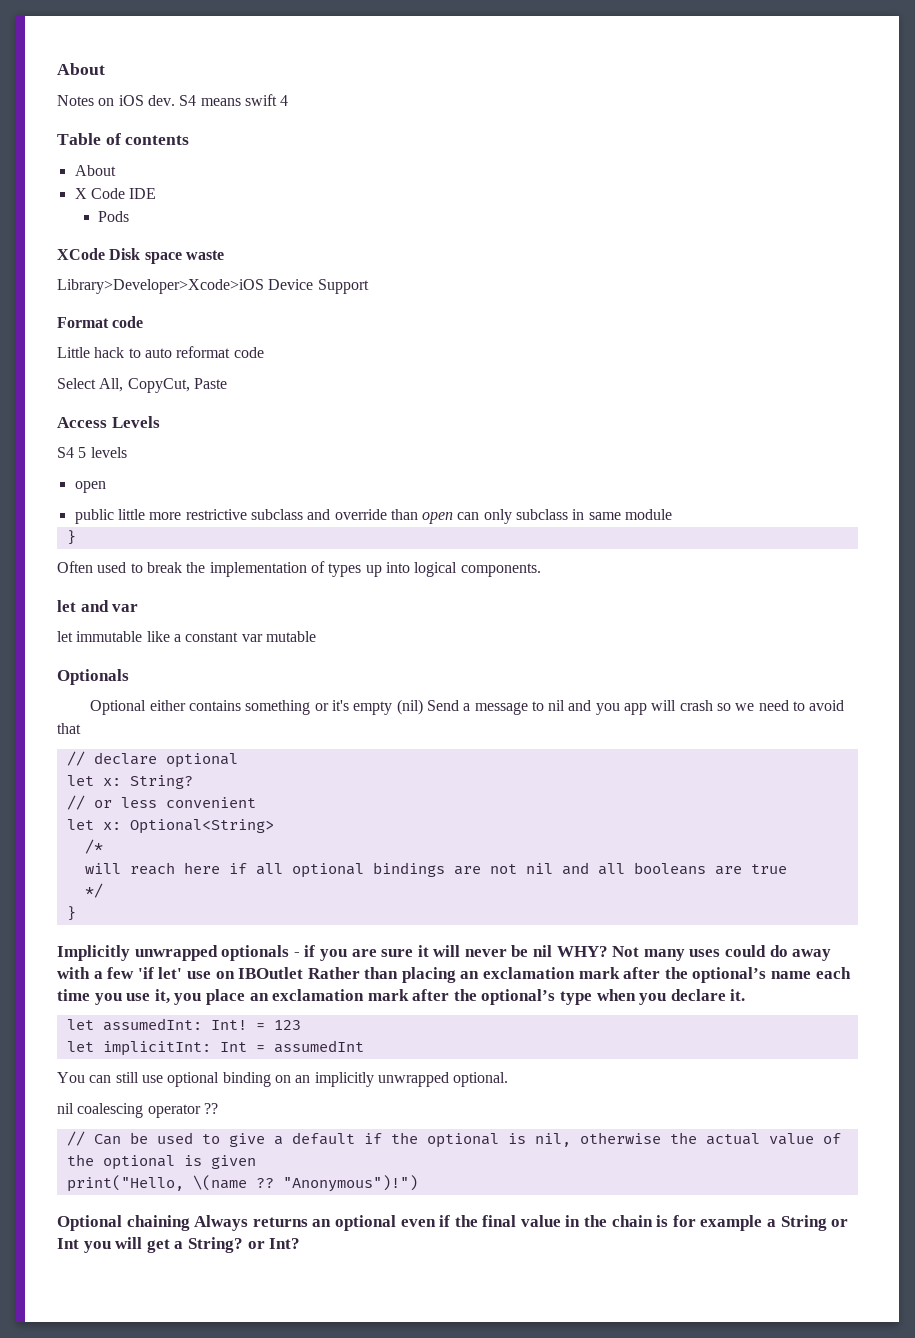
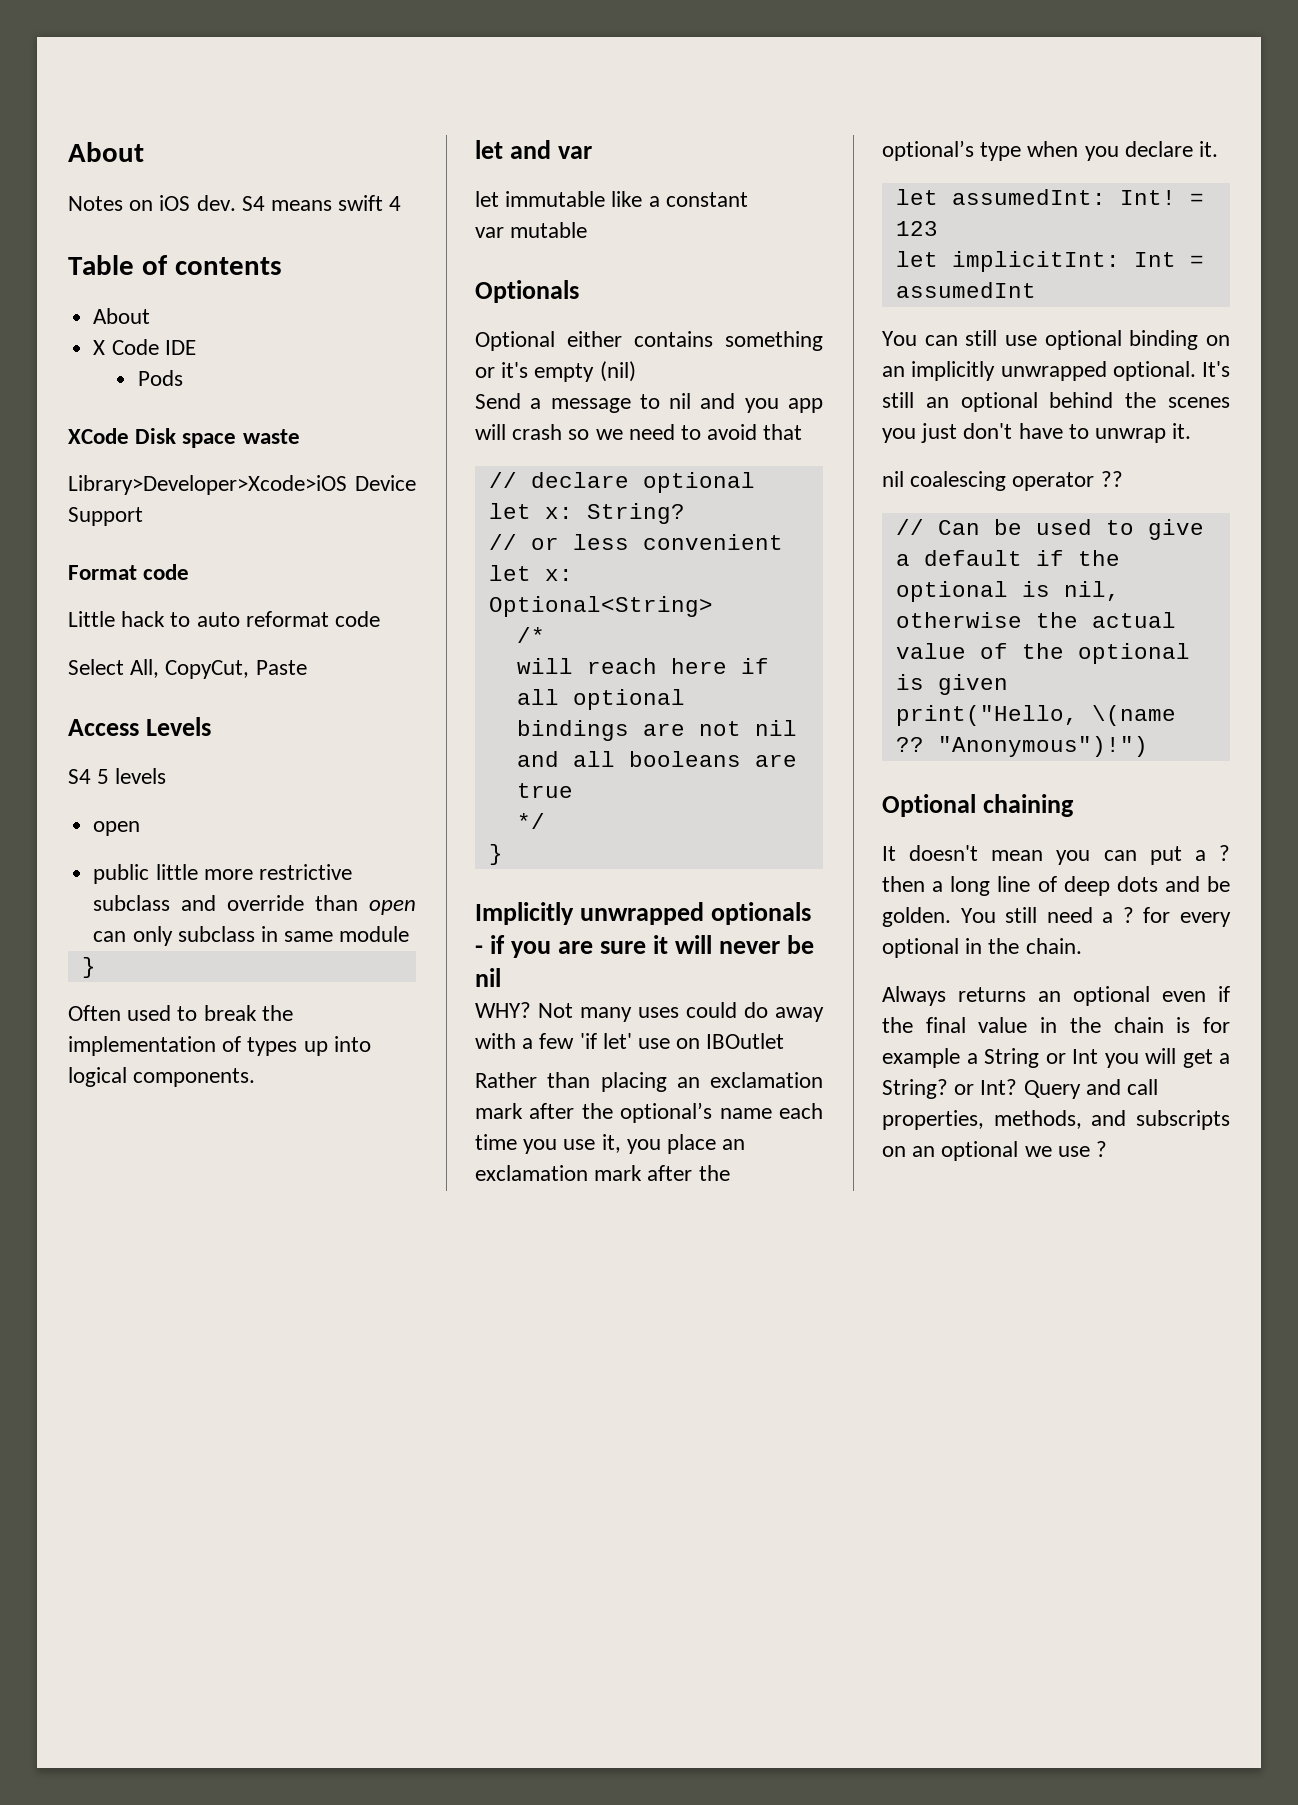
- let immutable like a constant var mutable
+ let immutable like a constant
+ var mutable
- Optional either contains something or it's empty (nil) Send a message to nil and you app will crash so we need to avoid that
+ Optional either contains something or it's empty (nil)
+ Send a message to nil and you app will crash so we need to avoid that
- Implicitly unwrapped optionals - if you are sure it will never be nil WHY?
+ Implicitly unwrapped optionals - if you are sure it will never be nil
+ WHY?
- Not many uses could do away with a few 'if let' use on IBOutlet Rather than placing an exclamation mark after the optional’s name each time you use it, you place an exclamation mark after the optional’s type when you declare it.
+ Not many uses could do away with a few 'if let' use on IBOutlet
+ Rather than placing an exclamation mark after the optional’s name each time you use it, you place an exclamation mark after the optional’s type when you declare it.
+ It's still an optional behind the scenes you just don't have to unwrap it.
- Optional chaining Always returns an optional even if the final value in the chain is for example a String or Int you will get a String? or Int?
+ Optional chaining
+ It doesn't mean you can put a ? then a long line of deep dots and be golden. You still need a ? for every optional in the chain.
+ Always returns an optional even if the final value in the chain is for example a String or Int you will get a String? or Int?
+ Query and call properties, methods, and subscripts on an optional we use ?

